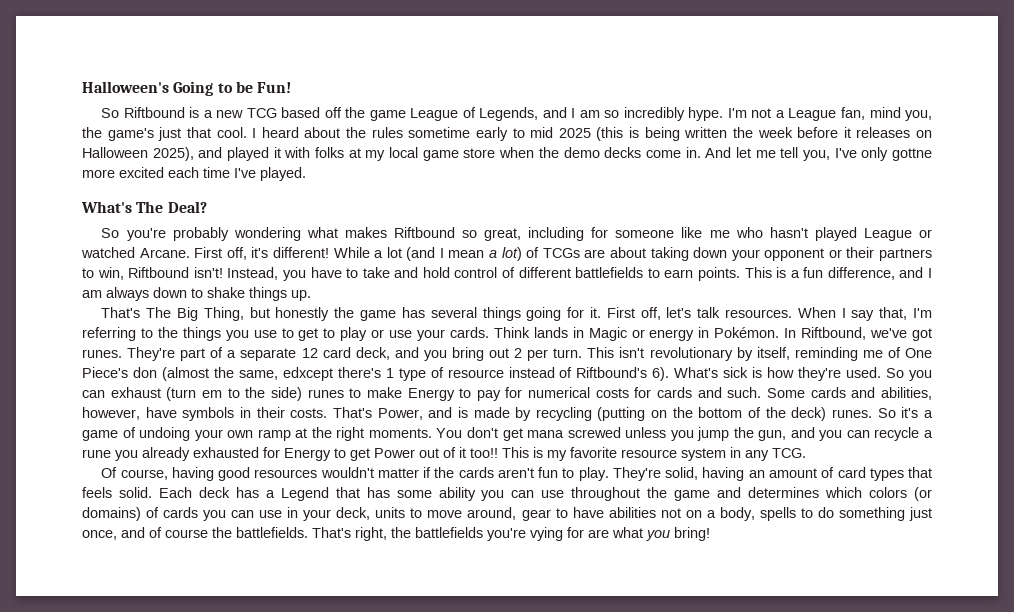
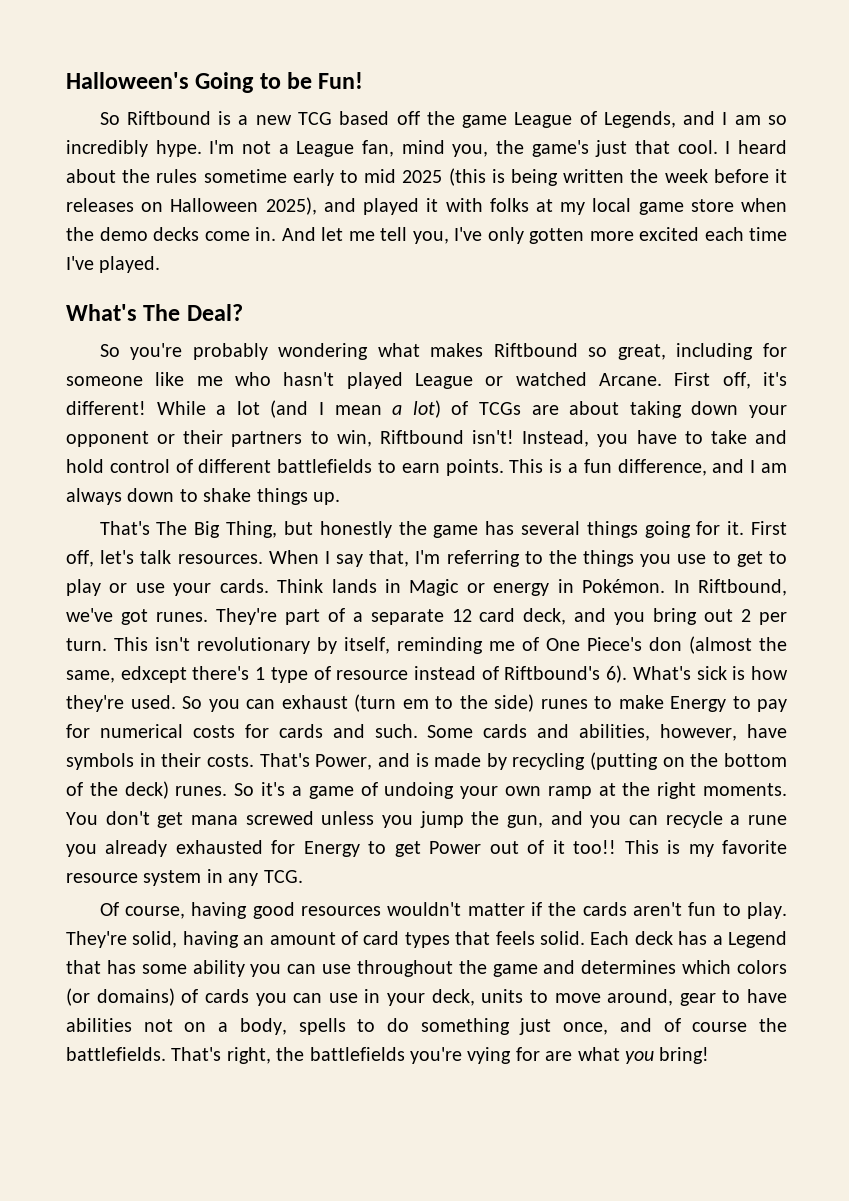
- And let me tell you, I've only gottne more excited each time I've played.
+ And let me tell you, I've only gotten more excited each time I've played.

